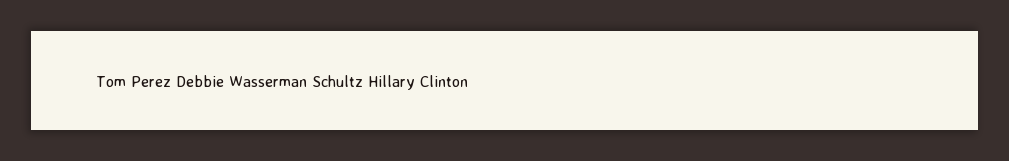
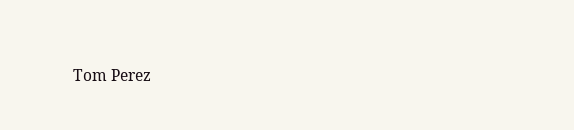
- Tom Perez Debbie Wasserman Schultz Hillary Clinton
+ Tom Perez

